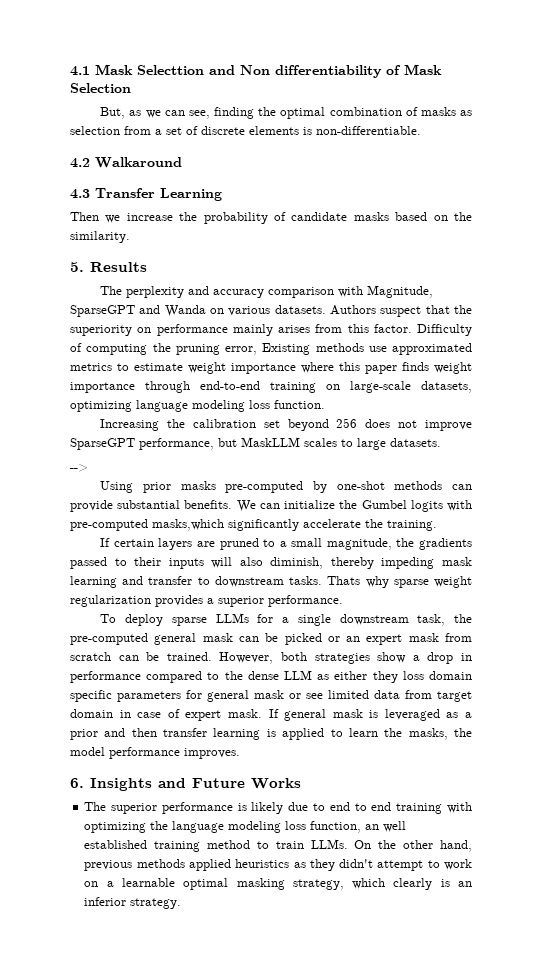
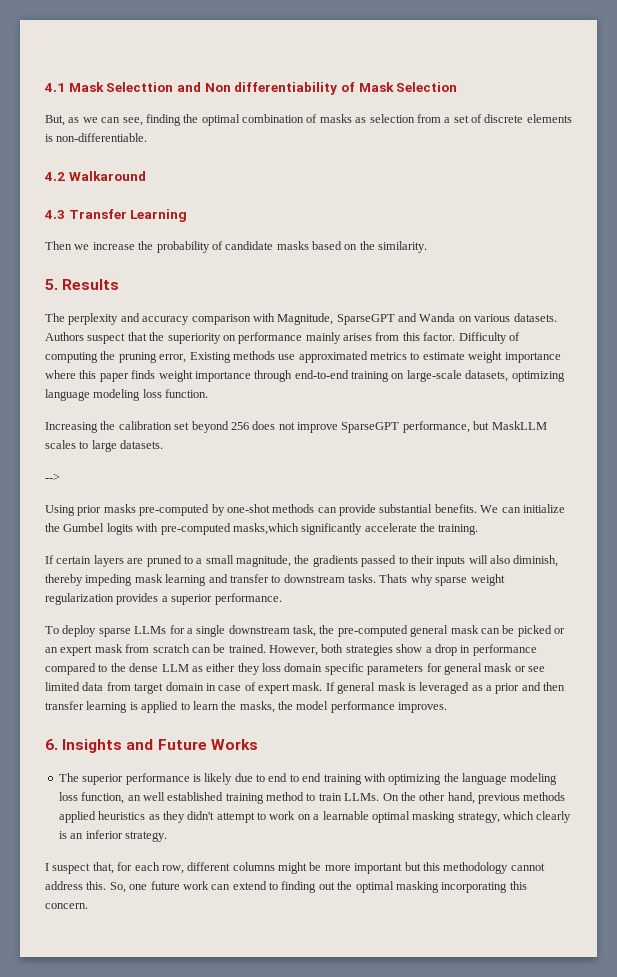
+ I suspect that, for each row, different columns might be more important but this methodology cannot address this. So, one future work can extend to finding out the optimal masking incorporating this concern.

